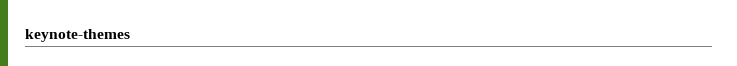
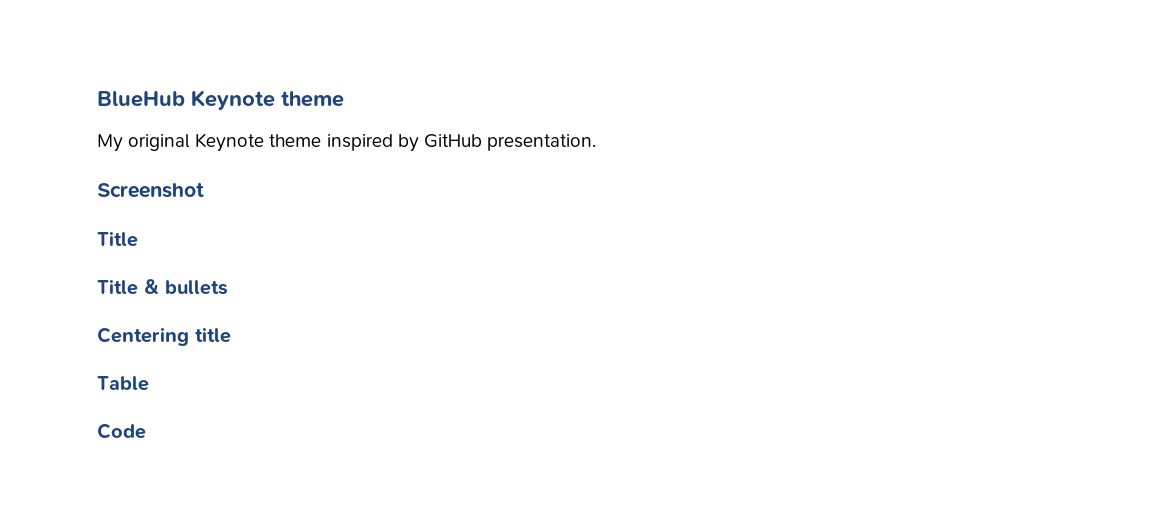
- keynote-themes
+ BlueHub Keynote theme
+ My original Keynote theme inspired by GitHub presentation.
+ Screenshot
+ Title
+ Title & bullets
+ Centering title
+ Table
+ Code

